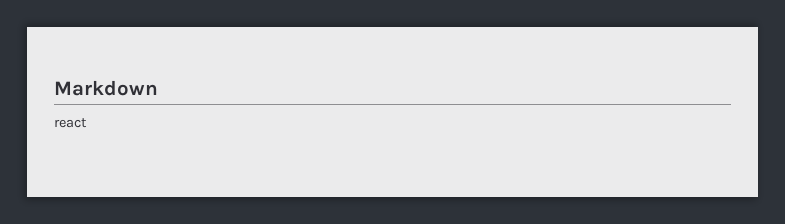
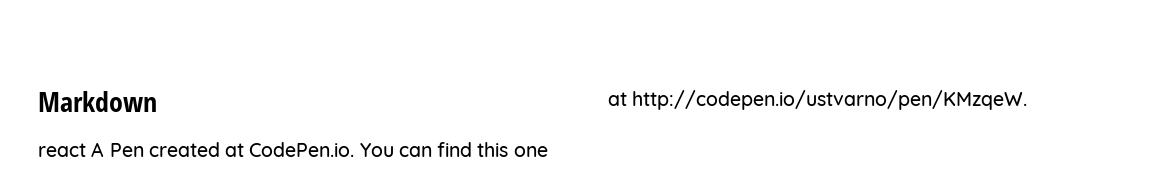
- react
+ react A Pen created at CodePen.io. You can find this one at http://codepen.io/ustvarno/pen/KMzqeW.

